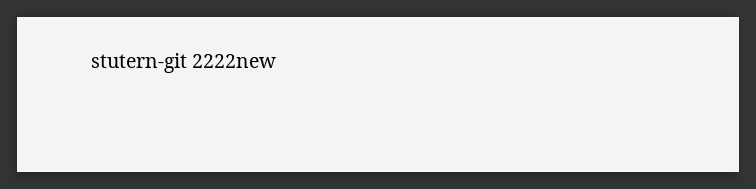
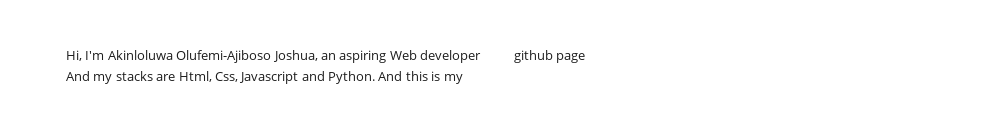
- stutern-git 2222new
+ Hi, I'm Akinloluwa Olufemi-Ajiboso Joshua, an aspiring Web developer And my stacks are Html, Css, Javascript and Python. And this is my github page

